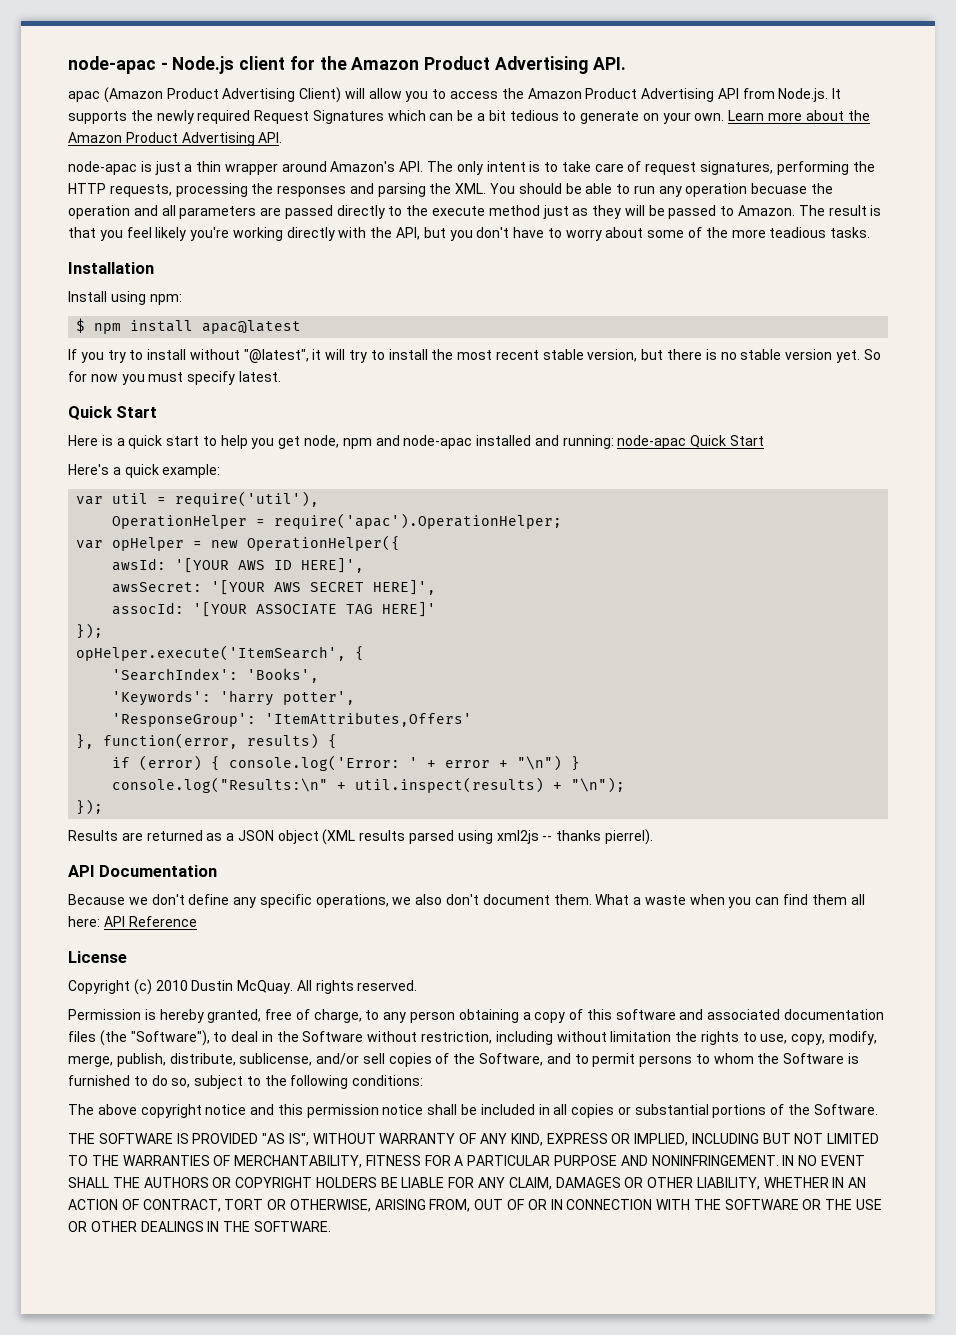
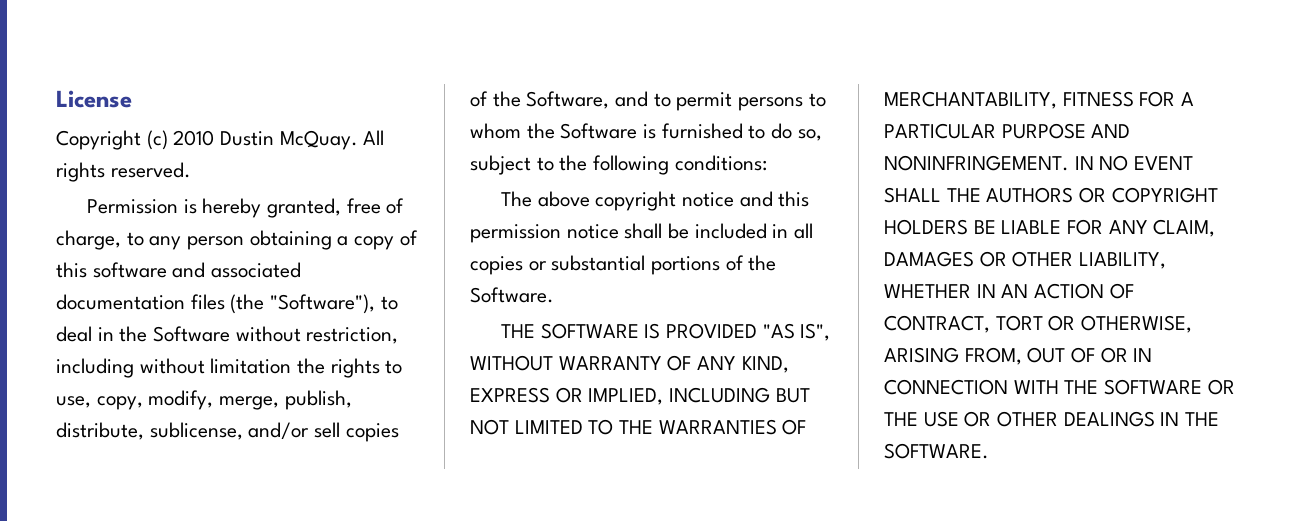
- node-apac - Node.js client for the Amazon Product Advertising API.
- apac (Amazon Product Advertising Client) will allow you to access the Amazon Product Advertising API from Node.js. It supports the newly required Request Signatures which can be a bit tedious to generate on your own. Learn more about the Amazon Product Advertising API.
- node-apac is just a thin wrapper around Amazon's API. The only intent is to take care of request signatures, performing the HTTP requests, processing the responses and parsing the XML. You should be able to run any operation becuase the operation and all parameters are passed directly to the execute method just as they will be passed to Amazon. The result is that you feel likely you're working directly with the API, but you don't have to worry about some of the more teadious tasks.
- Installation
- Install using npm:
- $ npm install apac@latest
- If you try to install without "@latest", it will try to install the most recent stable version, but there is no stable version yet. So for now you must specify latest.
- Quick Start
- Here is a quick start to help you get node, npm and node-apac installed and running: node-apac Quick Start
- Here's a quick example:
- var util = require('util'),
- OperationHelper = require('apac').OperationHelper;
- var opHelper = new OperationHelper({
- awsId: '[YOUR AWS ID HERE]',
- awsSecret: '[YOUR AWS SECRET HERE]',
- assocId: '[YOUR ASSOCIATE TAG HERE]'
- });
- opHelper.execute('ItemSearch', {
- 'SearchIndex': 'Books',
- 'Keywords': 'harry potter',
- 'ResponseGroup': 'ItemAttributes,Offers'
- }, function(error, results) {
- if (error) { console.log('Error: ' + error + "\n") }
- console.log("Results:\n" + util.inspect(results) + "\n");
- });
- Results are returned as a JSON object (XML results parsed using xml2js -- thanks pierrel).
- API Documentation
- Because we don't define any specific operations, we also don't document them. What a waste when you can find them all here: API Reference

